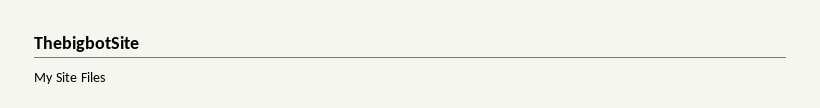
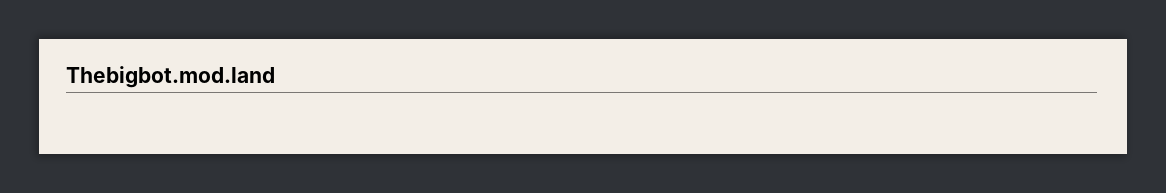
- ThebigbotSite
- My Site Files
+ Thebigbot.mod.land

